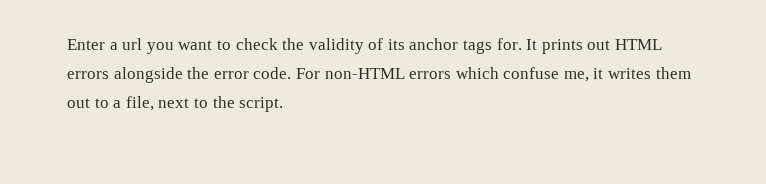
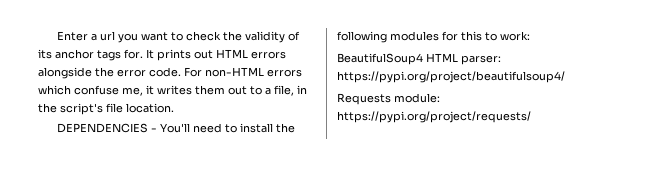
- For non-HTML errors which confuse me, it writes them out to a file, next to the script.
+ For non-HTML errors which confuse me, it writes them out to a file, in the script's file location.
+ DEPENDENCIES - You'll need to install the following modules for this to work:
+ BeautifulSoup4 HTML parser: https://pypi.org/project/beautifulsoup4/
+ Requests module: https://pypi.org/project/requests/

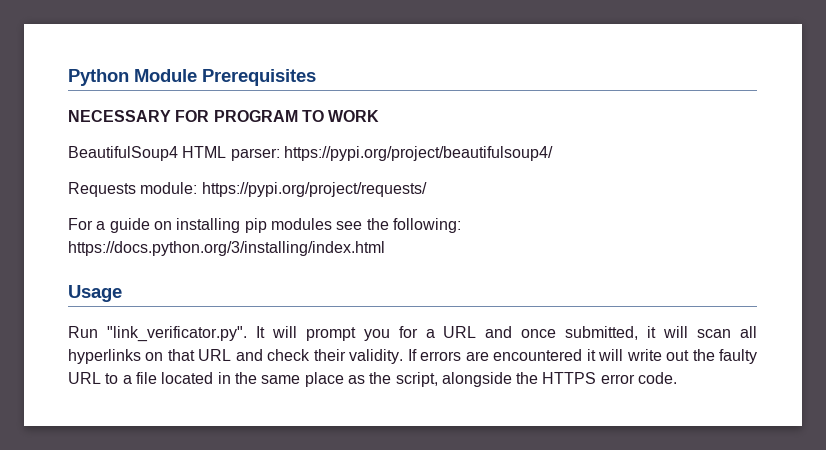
- Enter a url you want to check the validity of its anchor tags for. It prints out HTML errors alongside the error code. For non-HTML errors which confuse me, it writes them out to a file, in the script's file location.
- DEPENDENCIES - You'll need to install the following modules for this to work:
+ Python Module Prerequisites
+ NECESSARY FOR PROGRAM TO WORK
+ For a guide on installing pip modules see the following: https://docs.python.org/3/installing/index.html
+ Usage
+ Run "link_verificator.py". It will prompt you for a URL and once submitted, it will scan all hyperlinks on that URL and check their validity. If errors are encountered it will write out the faulty URL to a file located in the same place as the script, alongside the HTTPS error code.

